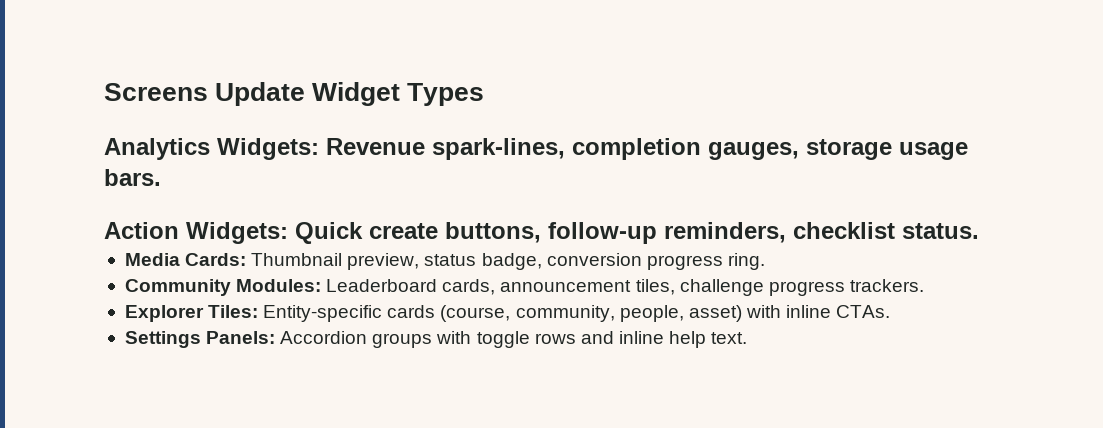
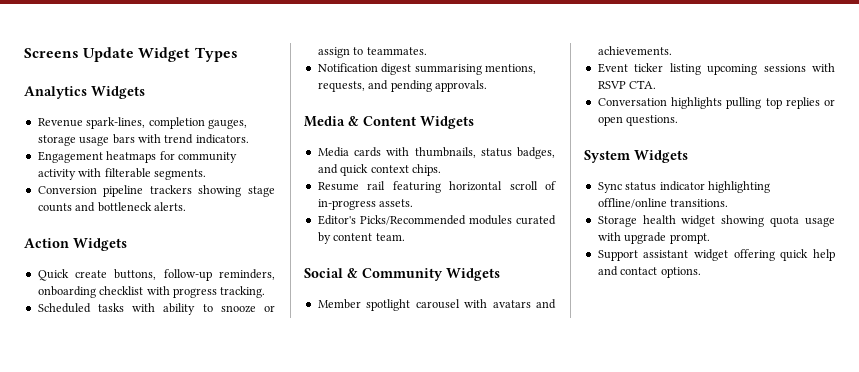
- Analytics Widgets: Revenue spark-lines, completion gauges, storage usage bars.
+ Analytics Widgets
+ Revenue spark-lines, completion gauges, storage usage bars with trend indicators.
+ Engagement heatmaps for community activity with filterable segments.
+ Conversion pipeline trackers showing stage counts and bottleneck alerts.
- Action Widgets: Quick create buttons, follow-up reminders, checklist status.
- Media Cards: Thumbnail preview, status badge, conversion progress ring.
- Community Modules: Leaderboard cards, announcement tiles, challenge progress trackers.
- Explorer Tiles: Entity-specific cards (course, community, people, asset) with inline CTAs.
- Settings Panels: Accordion groups with toggle rows and inline help text.
+ Action Widgets
+ Quick create buttons, follow-up reminders, onboarding checklist with progress tracking.
+ Scheduled tasks with ability to snooze or assign to teammates.
+ Notification digest summarising mentions, requests, and pending approvals.
+ Media & Content Widgets
+ Media cards with thumbnails, status badges, and quick context chips.
+ Resume rail featuring horizontal scroll of in-progress assets.
+ Editor's Picks/Recommended modules curated by content team.
+ Social & Community Widgets
+ Member spotlight carousel with avatars and achievements.
+ Event ticker listing upcoming sessions with RSVP CTA.
+ Conversation highlights pulling top replies or open questions.
+ System Widgets
+ Sync status indicator highlighting offline/online transitions.
+ Storage health widget showing quota usage with upgrade prompt.
+ Support assistant widget offering quick help and contact options.

